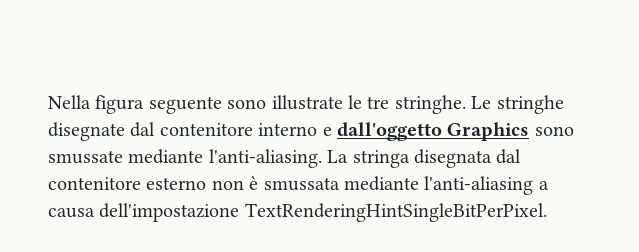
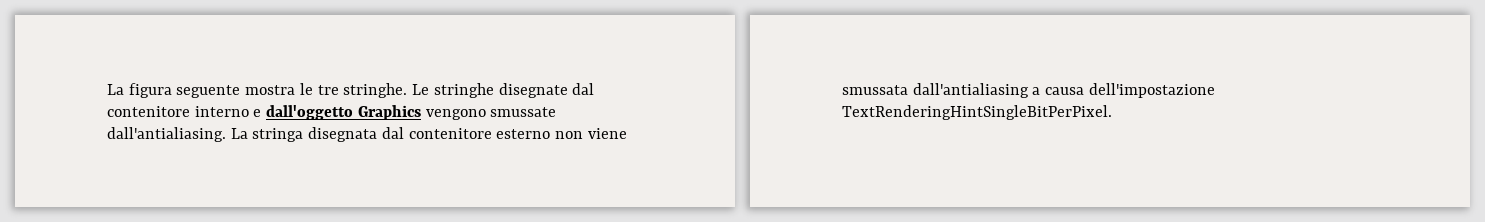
- Nella figura seguente sono illustrate le tre stringhe.
+ La figura seguente mostra le tre stringhe.
- Le stringhe disegnate dal contenitore interno e dall'oggetto Graphics sono smussate mediante l'anti-aliasing.
+ Le stringhe disegnate dal contenitore interno e dall'oggetto Graphics vengono smussate dall'antialiasing.
- La stringa disegnata dal contenitore esterno non è smussata mediante l'anti-aliasing a causa dell'impostazione TextRenderingHintSingleBitPerPixel.
+ La stringa disegnata dal contenitore esterno non viene smussata dall'antialiasing a causa dell'impostazione TextRenderingHintSingleBitPerPixel.

